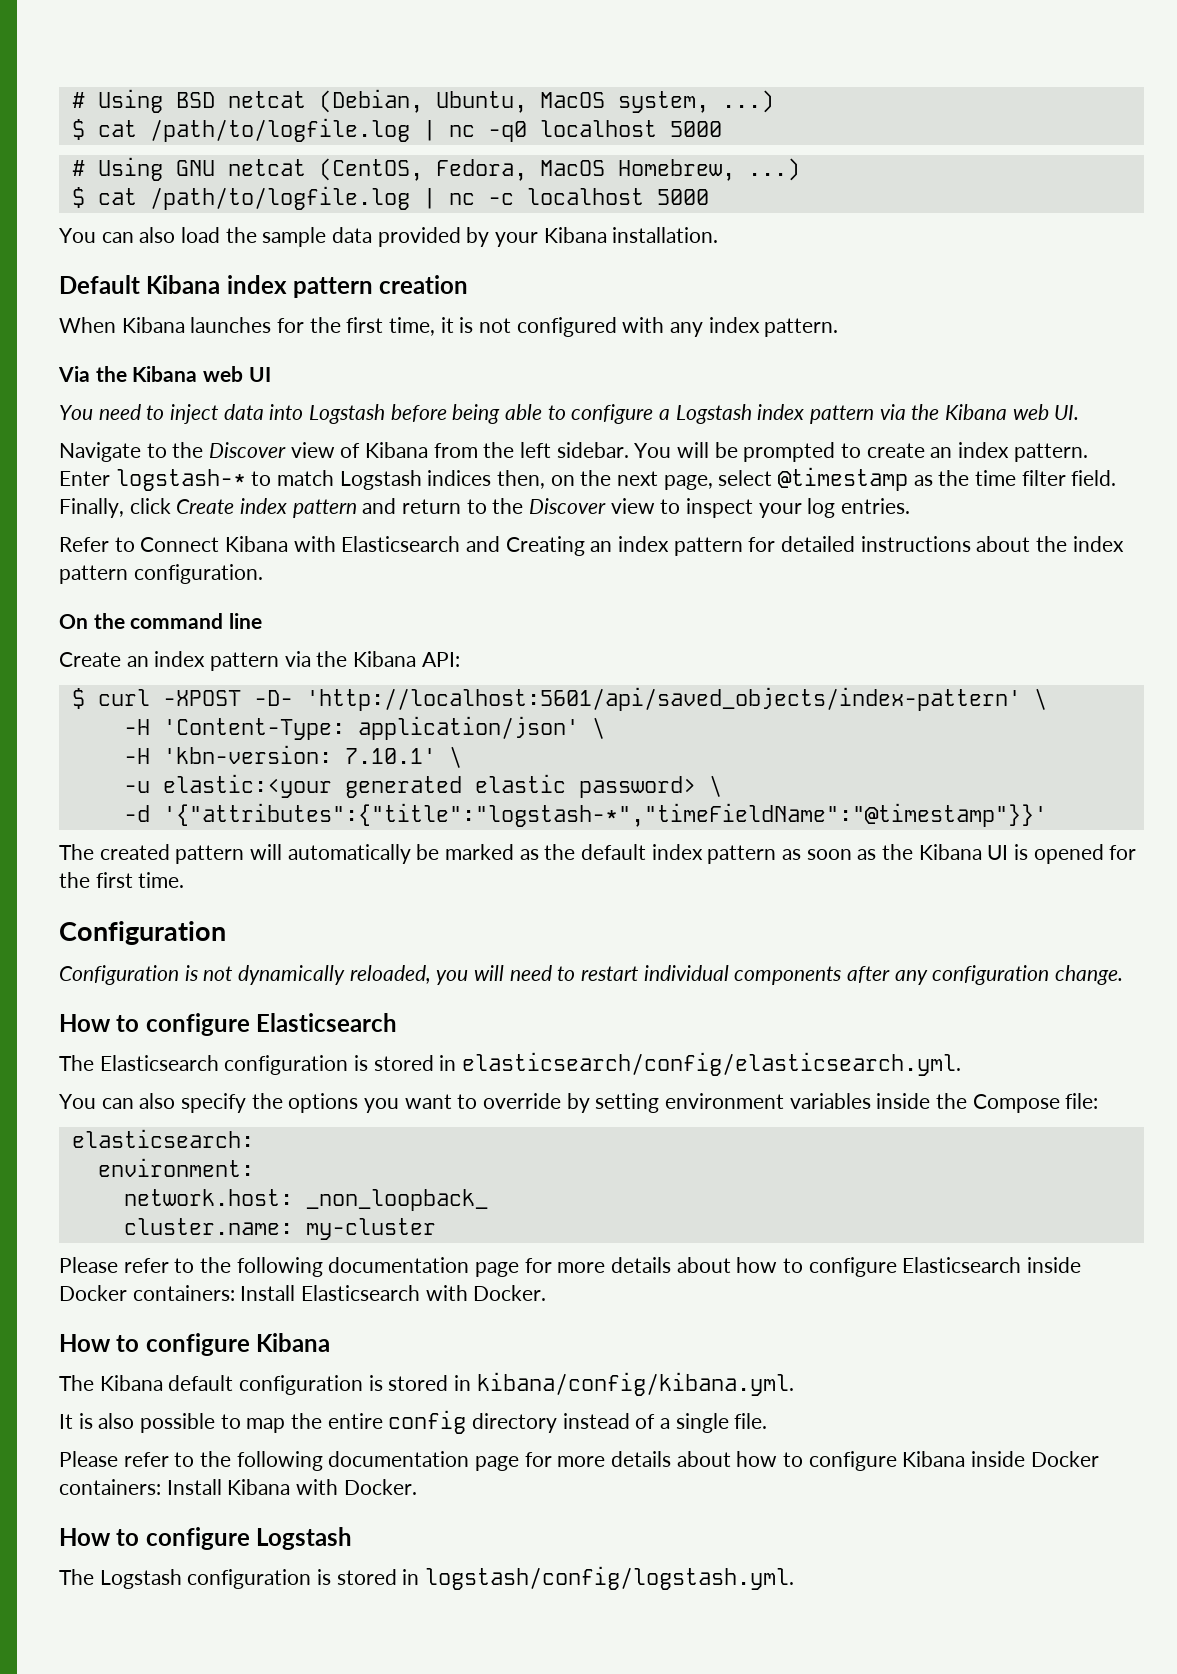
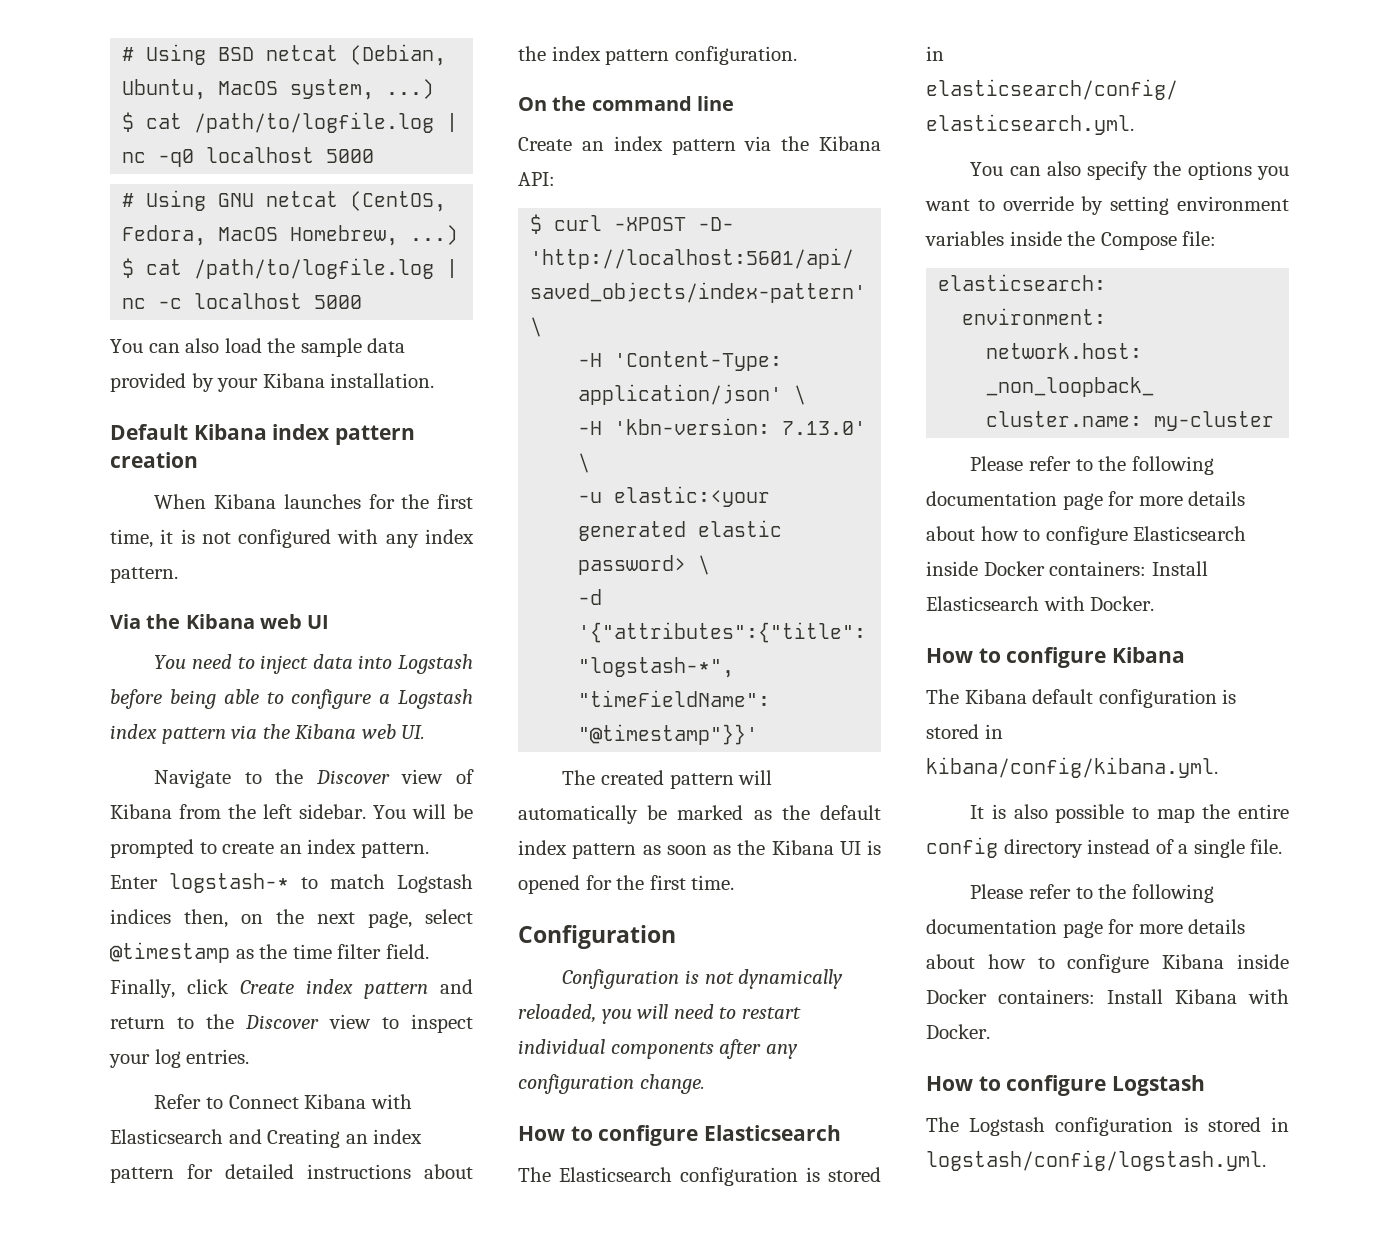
- -H 'kbn-version: 7.10.1' \
+ -H 'kbn-version: 7.13.0' \

